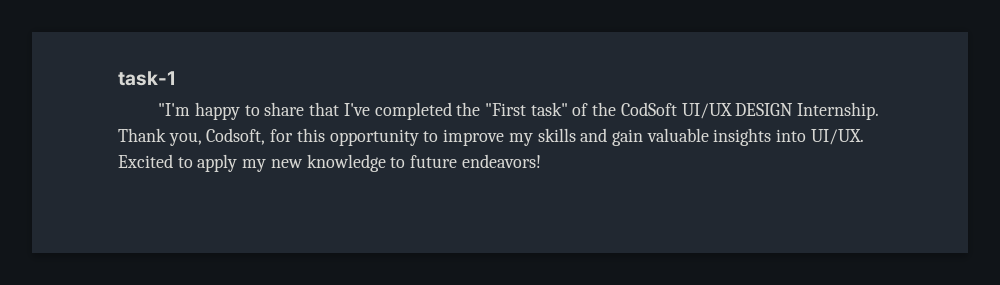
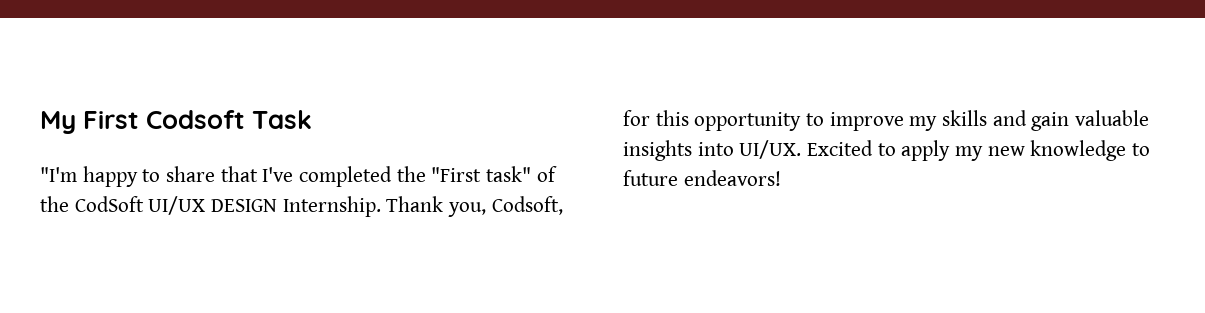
- task-1
+ My First Codsoft Task

